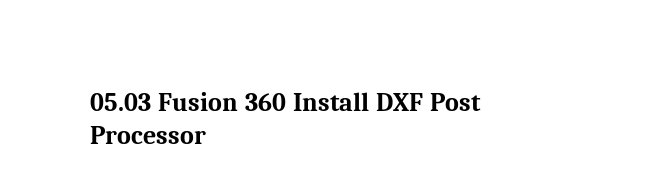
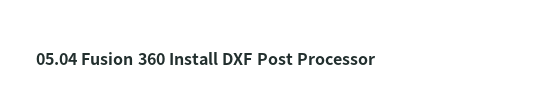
- 05.03 Fusion 360 Install DXF Post Processor
+ 05.04 Fusion 360 Install DXF Post Processor

